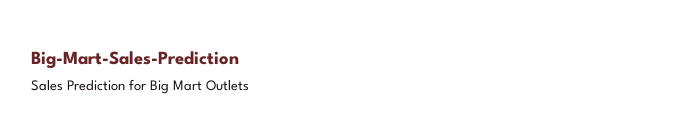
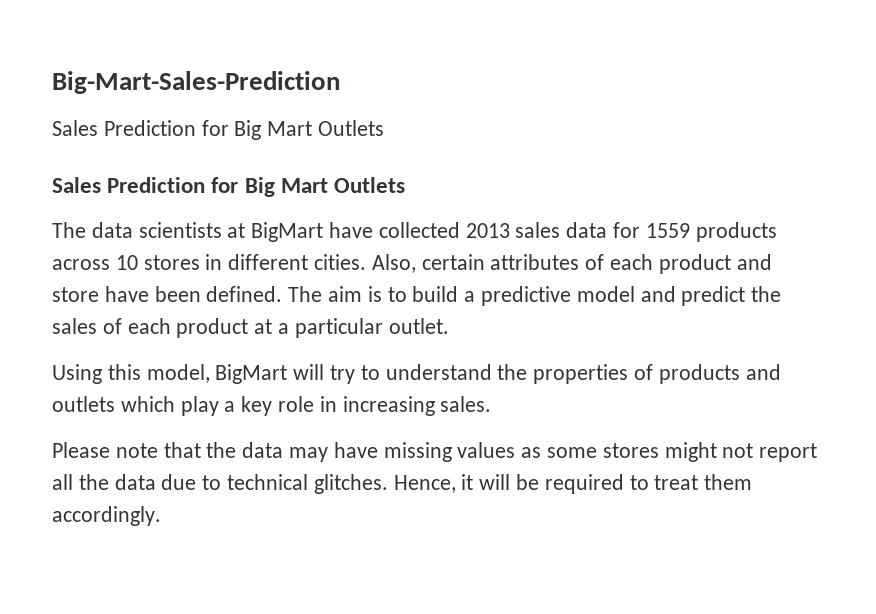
  Big-Mart-Sales-Prediction
  Sales Prediction for Big Mart Outlets
+ Sales Prediction for Big Mart Outlets
+ The data scientists at BigMart have collected 2013 sales data for 1559 products across 10 stores in different cities. Also, certain attributes of each product and store have been defined. The aim is to build a predictive model and predict the sales of each product at a particular outlet.
+ Using this model, BigMart will try to understand the properties of products and outlets which play a key role in increasing sales.
+ Please note that the data may have missing values as some stores might not report all the data due to technical glitches. Hence, it will be required to treat them accordingly.

